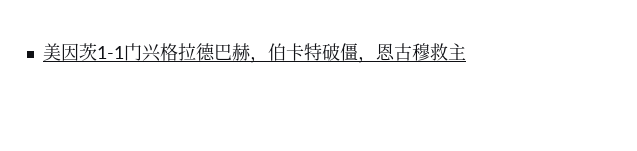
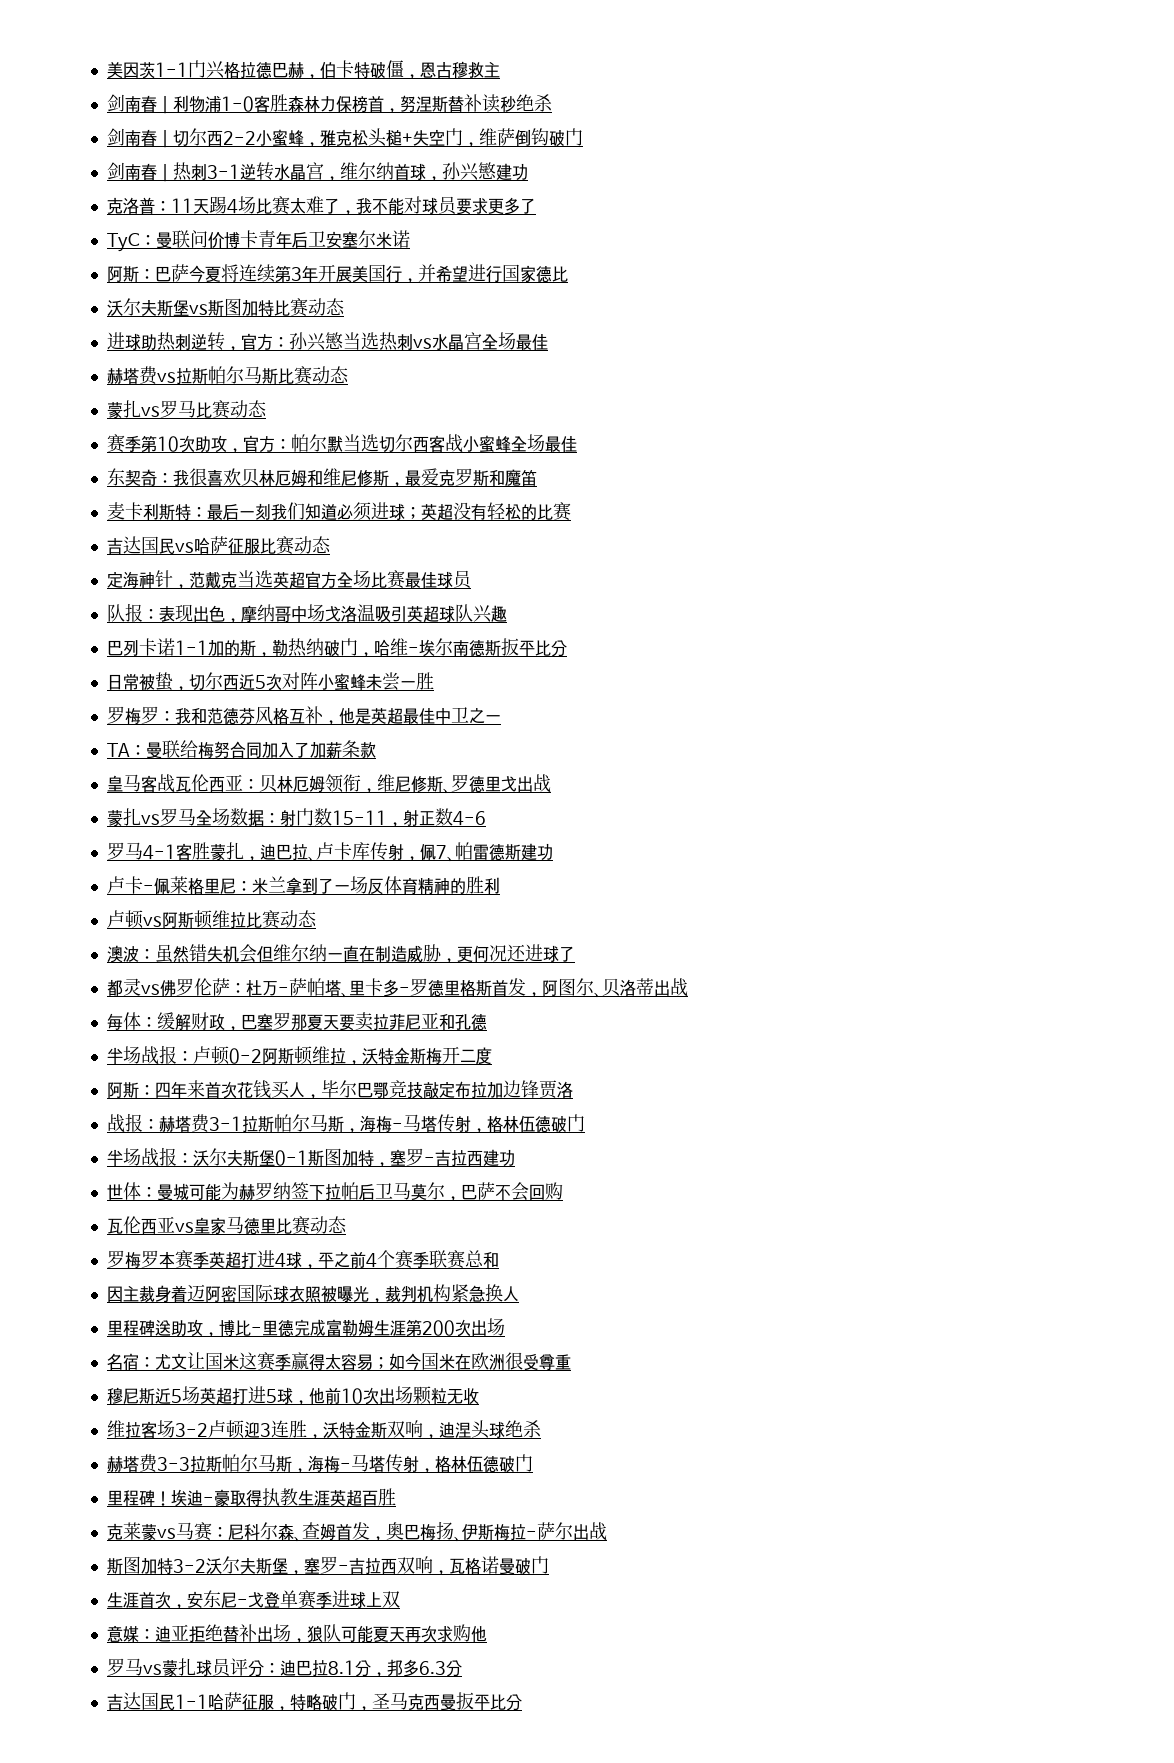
+ 剑南春｜利物浦1-0客胜森林力保榜首，努涅斯替补读秒绝杀
+ 剑南春｜切尔西2-2小蜜蜂，雅克松头槌+失空门，维萨倒钩破门
+ 剑南春｜热刺3-1逆转水晶宫，维尔纳首球，孙兴慜建功
+ 克洛普：11天踢4场比赛太难了，我不能对球员要求更多了
+ TyC：曼联问价博卡青年后卫安塞尔米诺
+ 阿斯：巴萨今夏将连续第3年开展美国行，并希望进行国家德比
+ 沃尔夫斯堡vs斯图加特比赛动态
+ 进球助热刺逆转，官方：孙兴慜当选热刺vs水晶宫全场最佳
+ 赫塔费vs拉斯帕尔马斯比赛动态
+ 蒙扎vs罗马比赛动态
+ 赛季第10次助攻，官方：帕尔默当选切尔西客战小蜜蜂全场最佳
+ 东契奇：我很喜欢贝林厄姆和维尼修斯，最爱克罗斯和魔笛
+ 麦卡利斯特：最后一刻我们知道必须进球；英超没有轻松的比赛
+ 吉达国民vs哈萨征服比赛动态
+ 定海神针，范戴克当选英超官方全场比赛最佳球员
+ 队报：表现出色，摩纳哥中场戈洛温吸引英超球队兴趣
+ 巴列卡诺1-1加的斯，勒热纳破门，哈维-埃尔南德斯扳平比分
+ 日常被蛰，切尔西近5次对阵小蜜蜂未尝一胜
+ 罗梅罗：我和范德芬风格互补，他是英超最佳中卫之一
+ TA：曼联给梅努合同加入了加薪条款
+ 皇马客战瓦伦西亚：贝林厄姆领衔，维尼修斯、罗德里戈出战
+ 蒙扎vs罗马全场数据：射门数15-11，射正数4-6
+ 罗马4-1客胜蒙扎，迪巴拉、卢卡库传射，佩7、帕雷德斯建功
+ 卢卡-佩莱格里尼：米兰拿到了一场反体育精神的胜利
+ 卢顿vs阿斯顿维拉比赛动态
+ 澳波：虽然错失机会但维尔纳一直在制造威胁，更何况还进球了
+ 都灵vs佛罗伦萨：杜万-萨帕塔、里卡多-罗德里格斯首发，阿图尔、贝洛蒂出战
+ 每体：缓解财政，巴塞罗那夏天要卖拉菲尼亚和孔德
+ 半场战报：卢顿0-2阿斯顿维拉，沃特金斯梅开二度
+ 阿斯：四年来首次花钱买人，毕尔巴鄂竞技敲定布拉加边锋贾洛
+ 战报：赫塔费3-1拉斯帕尔马斯，海梅-马塔传射，格林伍德破门
+ 半场战报：沃尔夫斯堡0-1斯图加特，塞罗-吉拉西建功
+ 世体：曼城可能为赫罗纳签下拉帕后卫马莫尔，巴萨不会回购
+ 瓦伦西亚vs皇家马德里比赛动态
+ 罗梅罗本赛季英超打进4球，平之前4个赛季联赛总和
+ 因主裁身着迈阿密国际球衣照被曝光，裁判机构紧急换人
+ 里程碑送助攻，博比-里德完成富勒姆生涯第200次出场
+ 名宿：尤文让国米这赛季赢得太容易；如今国米在欧洲很受尊重
+ 穆尼斯近5场英超打进5球，他前10次出场颗粒无收
+ 维拉客场3-2卢顿迎3连胜，沃特金斯双响，迪涅头球绝杀
+ 赫塔费3-3拉斯帕尔马斯，海梅-马塔传射，格林伍德破门
+ 里程碑！埃迪-豪取得执教生涯英超百胜
+ 克莱蒙vs马赛：尼科尔森、查姆首发，奥巴梅扬、伊斯梅拉-萨尔出战
+ 斯图加特3-2沃尔夫斯堡，塞罗-吉拉西双响，瓦格诺曼破门
+ 生涯首次，安东尼-戈登单赛季进球上双
+ 意媒：迪亚拒绝替补出场，狼队可能夏天再次求购他
+ 罗马vs蒙扎球员评分：迪巴拉8.1分，邦多6.3分
+ 吉达国民1-1哈萨征服，特略破门，圣马克西曼扳平比分

